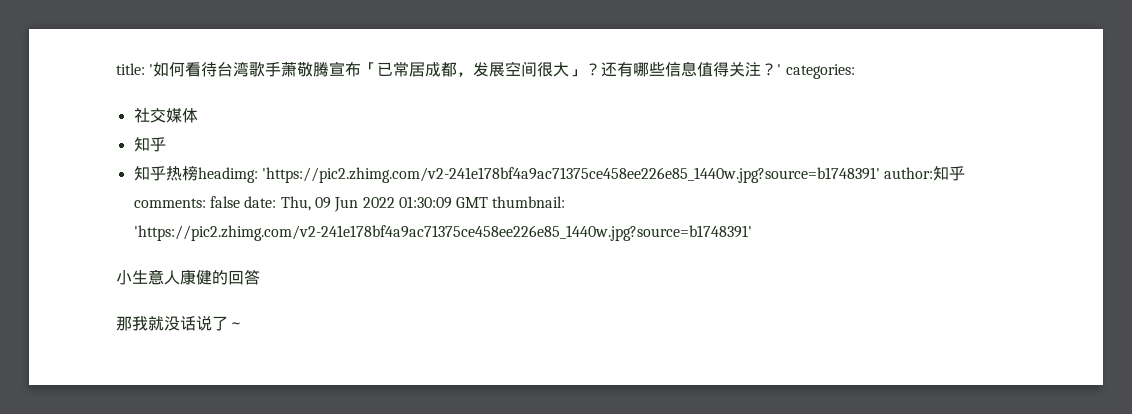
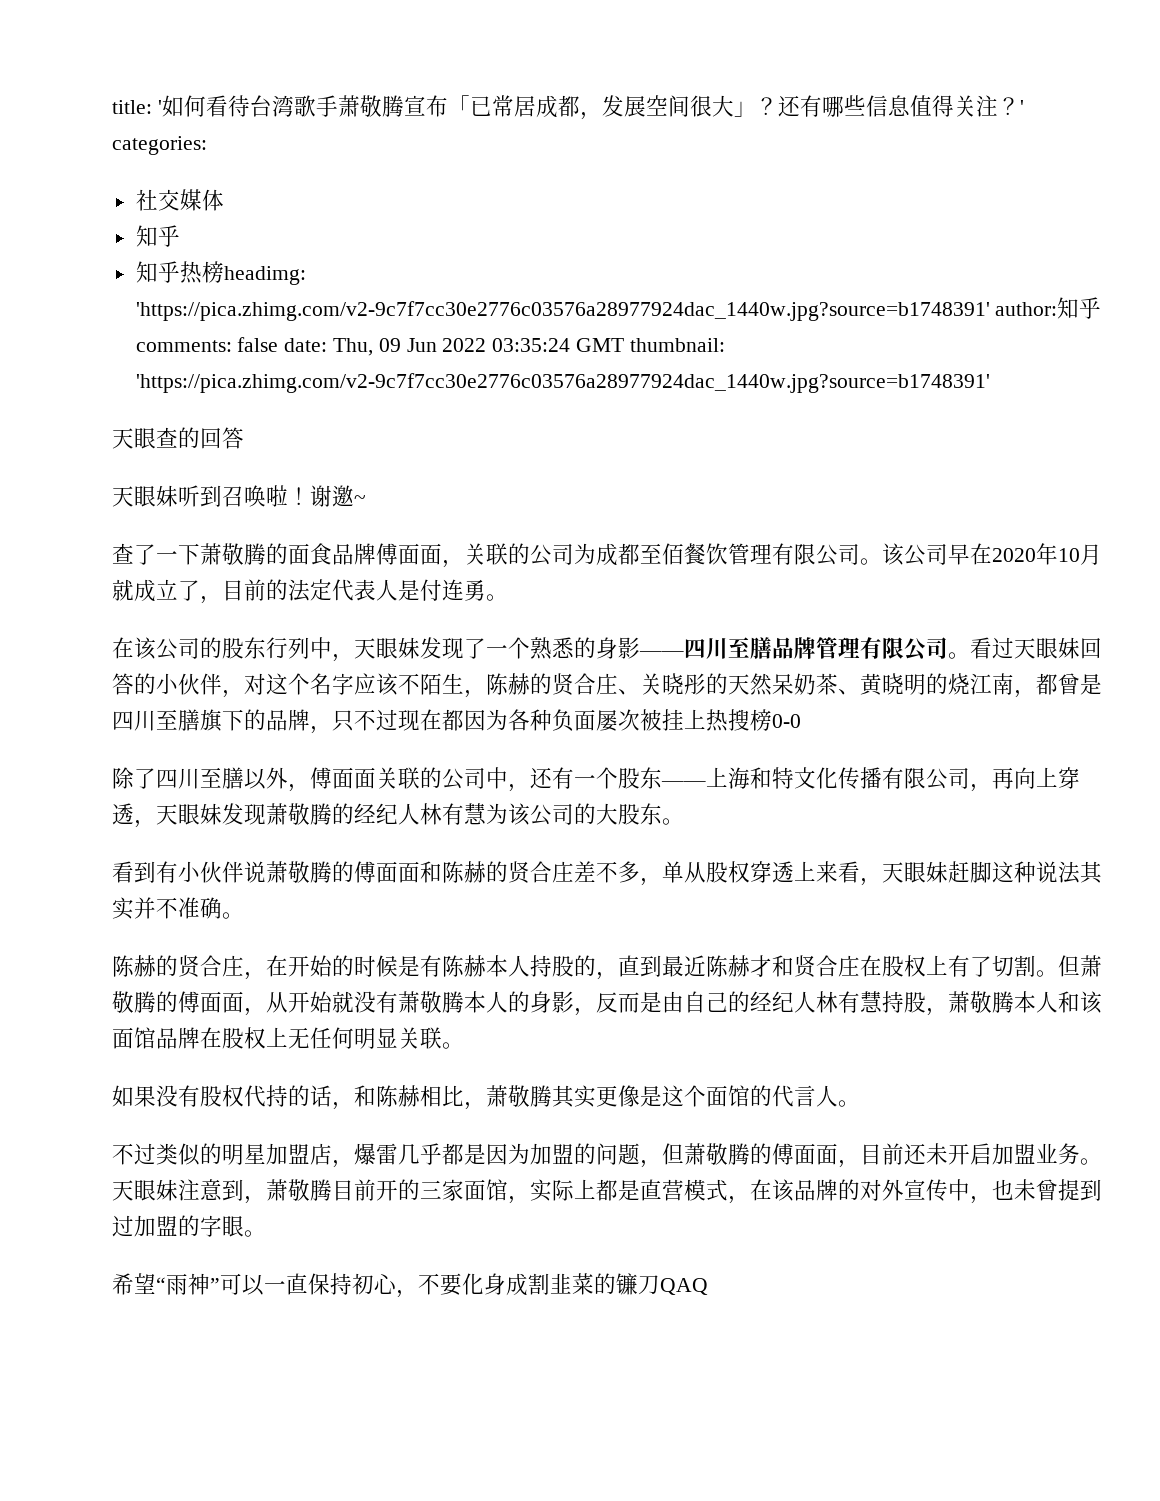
- 知乎热榜headimg: 'https://pic2.zhimg.com/v2-241e178bf4a9ac71375ce458ee226e85_1440w.jpg?source=b1748391' author:知乎comments: false date: Thu, 09 Jun 2022 01:30:09 GMT thumbnail: 'https://pic2.zhimg.com/v2-241e178bf4a9ac71375ce458ee226e85_1440w.jpg?source=b1748391'
- 小生意人康健的回答
- 那我就没话说了～
+ 知乎热榜headimg: 'https://pica.zhimg.com/v2-9c7f7cc30e2776c03576a28977924dac_1440w.jpg?source=b1748391' author:知乎comments: false date: Thu, 09 Jun 2022 03:35:24 GMT thumbnail: 'https://pica.zhimg.com/v2-9c7f7cc30e2776c03576a28977924dac_1440w.jpg?source=b1748391'
+ 天眼查的回答
+ 天眼妹听到召唤啦！谢邀~
+ 查了一下萧敬腾的面食品牌傅面面，关联的公司为成都至佰餐饮管理有限公司。该公司早在2020年10月就成立了，目前的法定代表人是付连勇。
+ 在该公司的股东行列中，天眼妹发现了一个熟悉的身影——四川至膳品牌管理有限公司。看过天眼妹回答的小伙伴，对这个名字应该不陌生，陈赫的贤合庄、关晓彤的天然呆奶茶、黄晓明的烧江南，都曾是四川至膳旗下的品牌，只不过现在都因为各种负面屡次被挂上热搜榜0-0
+ 除了四川至膳以外，傅面面关联的公司中，还有一个股东——上海和特文化传播有限公司，再向上穿透，天眼妹发现萧敬腾的经纪人林有慧为该公司的大股东。
+ 看到有小伙伴说萧敬腾的傅面面和陈赫的贤合庄差不多，单从股权穿透上来看，天眼妹赶脚这种说法其实并不准确。
+ 陈赫的贤合庄，在开始的时候是有陈赫本人持股的，直到最近陈赫才和贤合庄在股权上有了切割。但萧敬腾的傅面面，从开始就没有萧敬腾本人的身影，反而是由自己的经纪人林有慧持股，萧敬腾本人和该面馆品牌在股权上无任何明显关联。
+ 如果没有股权代持的话，和陈赫相比，萧敬腾其实更像是这个面馆的代言人。
+ 不过类似的明星加盟店，爆雷几乎都是因为加盟的问题，但萧敬腾的傅面面，目前还未开启加盟业务。天眼妹注意到，萧敬腾目前开的三家面馆，实际上都是直营模式，在该品牌的对外宣传中，也未曾提到过加盟的字眼。
+ 希望“雨神”可以一直保持初心，不要化身成割韭菜的镰刀QAQ

